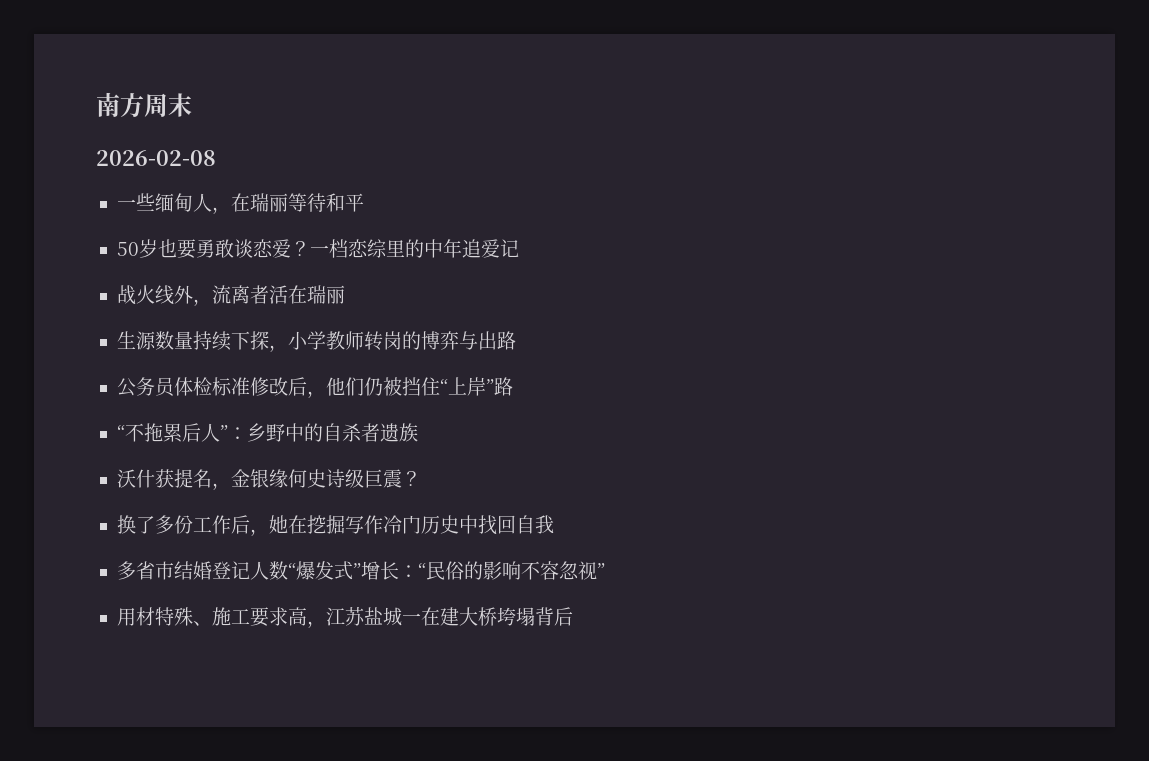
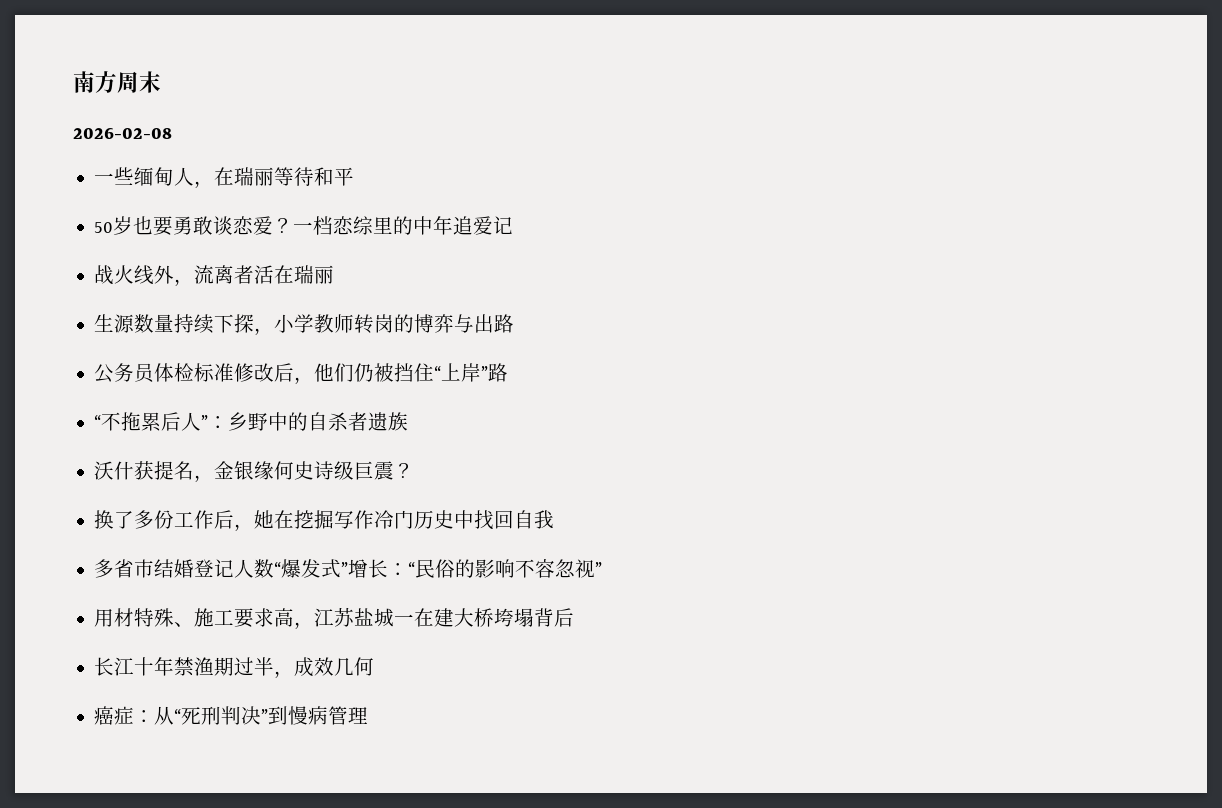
+ 长江十年禁渔期过半，成效几何
+ 癌症：从“死刑判决”到慢病管理

